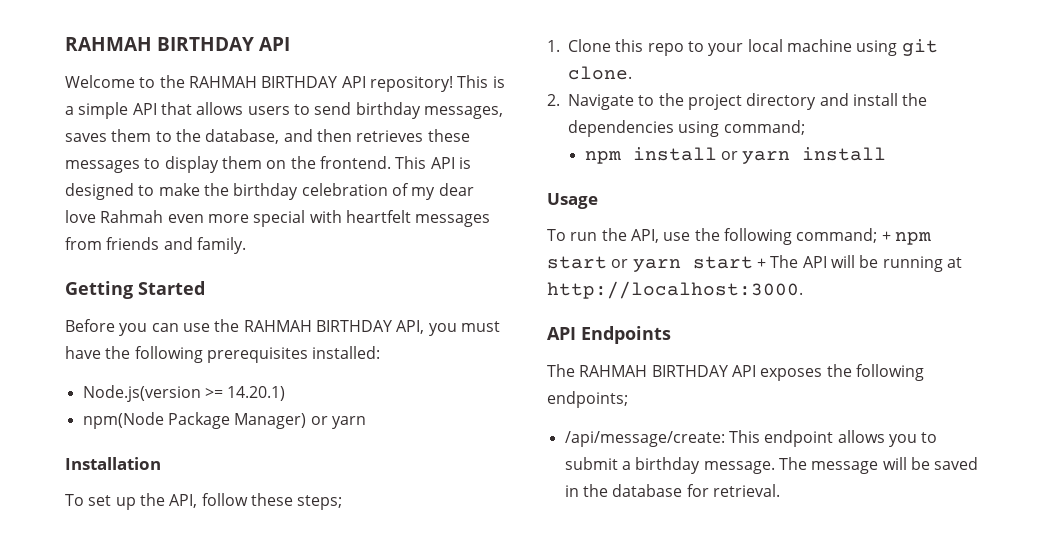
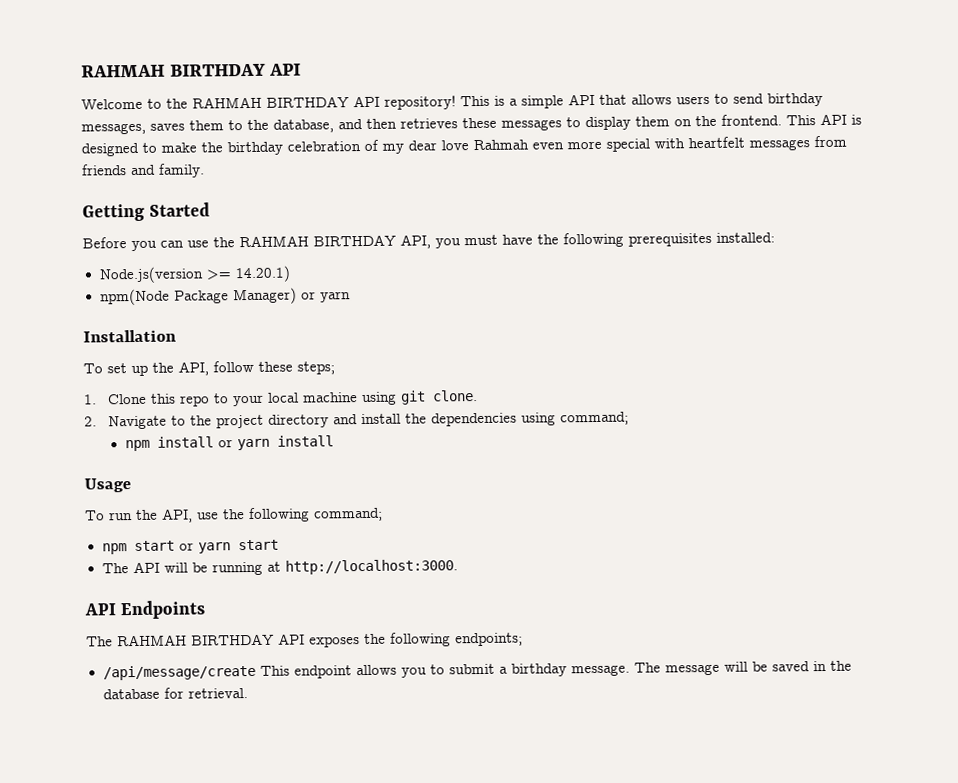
- To run the API, use the following command; + npm start or yarn start + The API will be running at http://localhost:3000.
+ To run the API, use the following command;
+ npm start or yarn start
+ The API will be running at http://localhost:3000.
- /api/message/create: This endpoint allows you to submit a birthday message.
+ /api/message/create This endpoint allows you to submit a birthday message.

